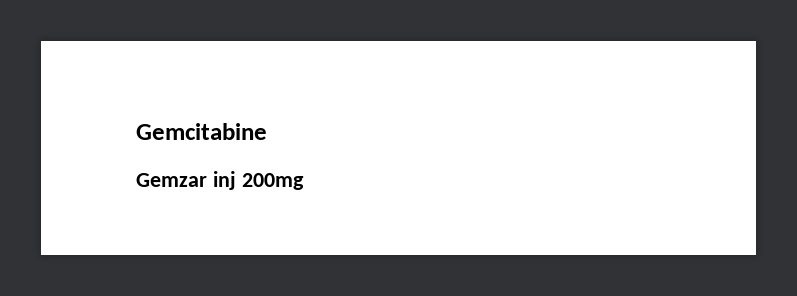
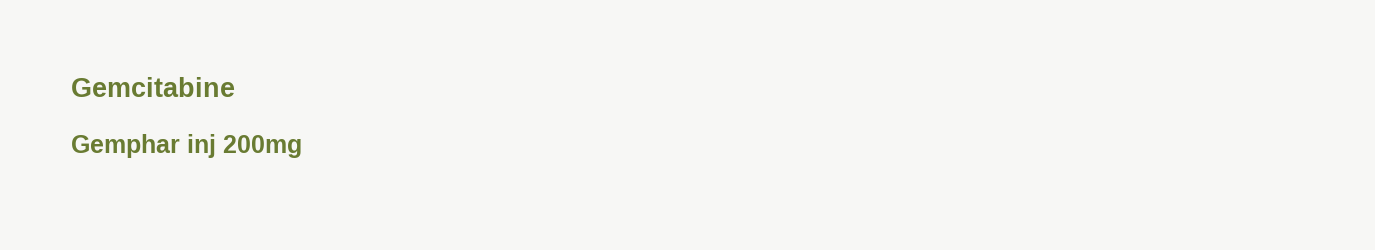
- Gemzar inj 200mg
+ Gemphar inj 200mg

